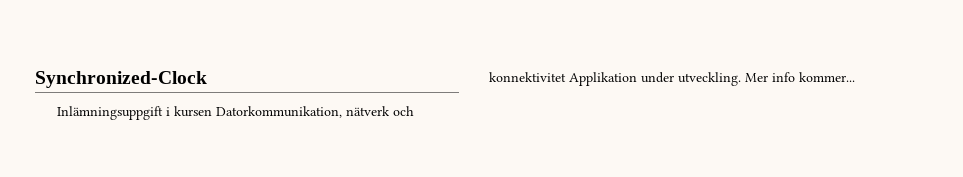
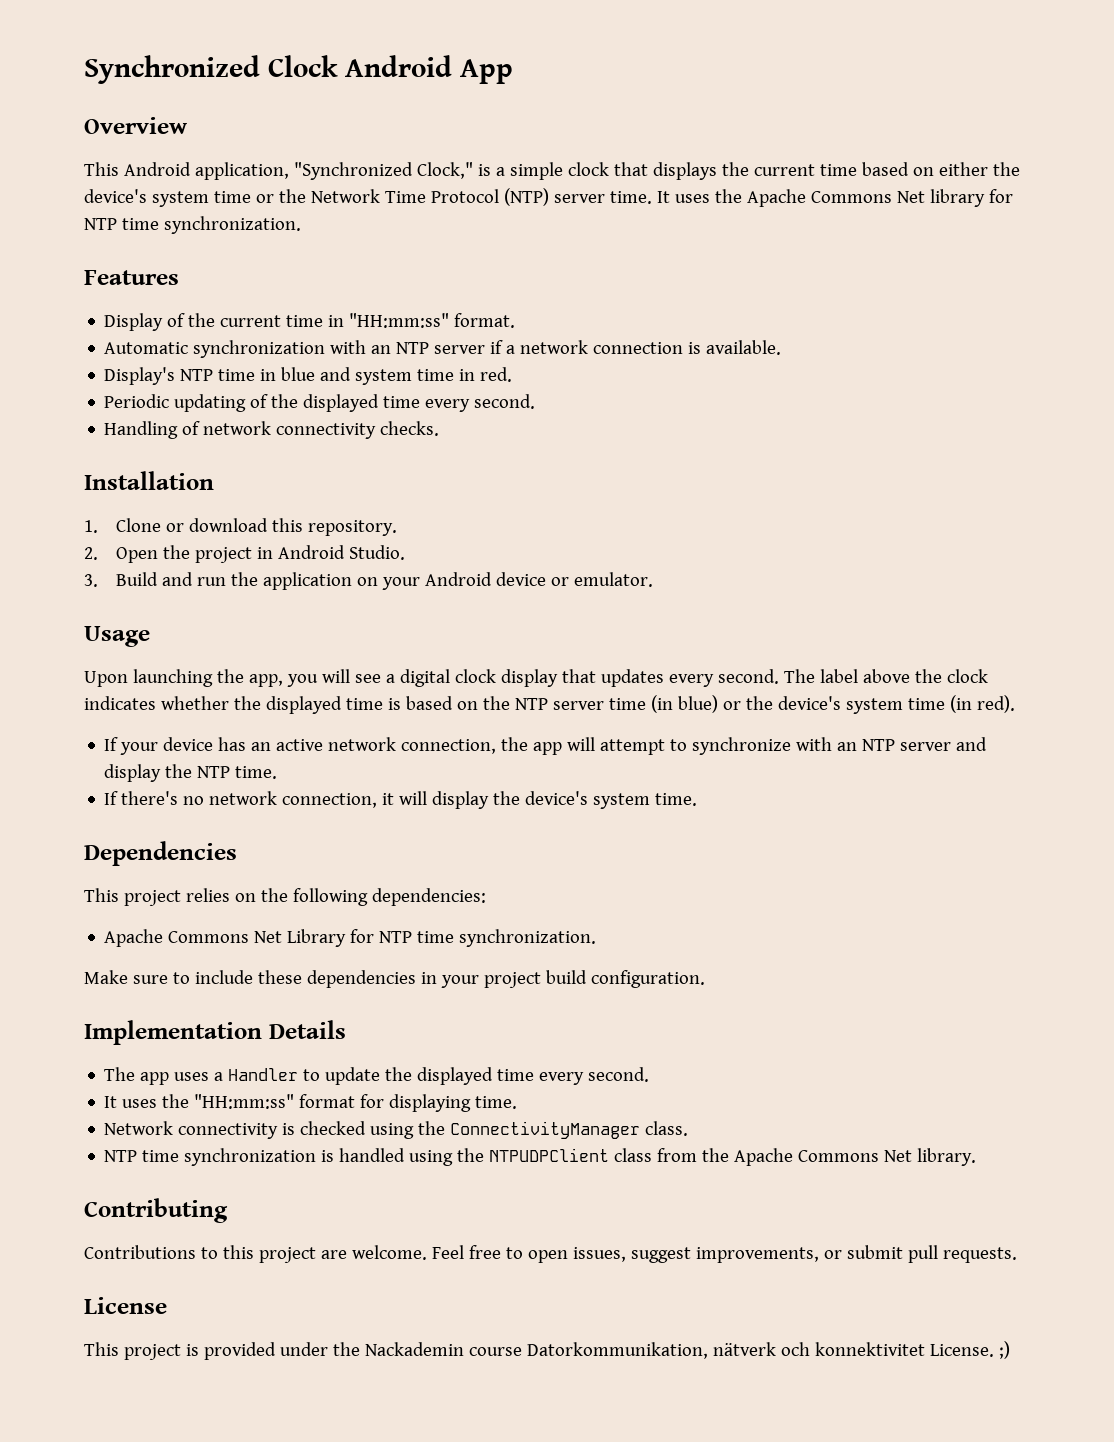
- Synchronized-Clock
- Inlämningsuppgift i kursen Datorkommunikation, nätverk och konnektivitet Applikation under utveckling. Mer info kommer...
+ Synchronized Clock Android App
+ Overview
+ This Android application, "Synchronized Clock," is a simple clock that displays the current time based on either the device's system time or the Network Time Protocol (NTP) server time. It uses the Apache Commons Net library for NTP time synchronization.
+ Features
+ Display of the current time in "HH:mm:ss" format.
+ Automatic synchronization with an NTP server if a network connection is available.
+ Display's NTP time in blue and system time in red.
+ Periodic updating of the displayed time every second.
+ Handling of network connectivity checks.
+ Installation
+ 1. Clone or download this repository.
+ 2. Open the project in Android Studio.
+ 3. Build and run the application on your Android device or emulator.
+ Usage
+ Upon launching the app, you will see a digital clock display that updates every second. The label above the clock indicates whether the displayed time is based on the NTP server time (in blue) or the device's system time (in red).
+ If your device has an active network connection, the app will attempt to synchronize with an NTP server and display the NTP time.
+ If there's no network connection, it will display the device's system time.
+ Dependencies
+ This project relies on the following dependencies:
+ Apache Commons Net Library for NTP time synchronization.
+ Make sure to include these dependencies in your project build configuration.
+ Implementation Details
+ The app uses a Handler to update the displayed time every second.
+ It uses the "HH:mm:ss" format for displaying time.
+ Network connectivity is checked using the ConnectivityManager class.
+ NTP time synchronization is handled using the NTPUDPClient class from the Apache Commons Net library.
+ Contributing
+ Contributions to this project are welcome. Feel free to open issues, suggest improvements, or submit pull requests.
+ License
+ This project is provided under the Nackademin course Datorkommunikation, nätverk och konnektivitet License. ;)

